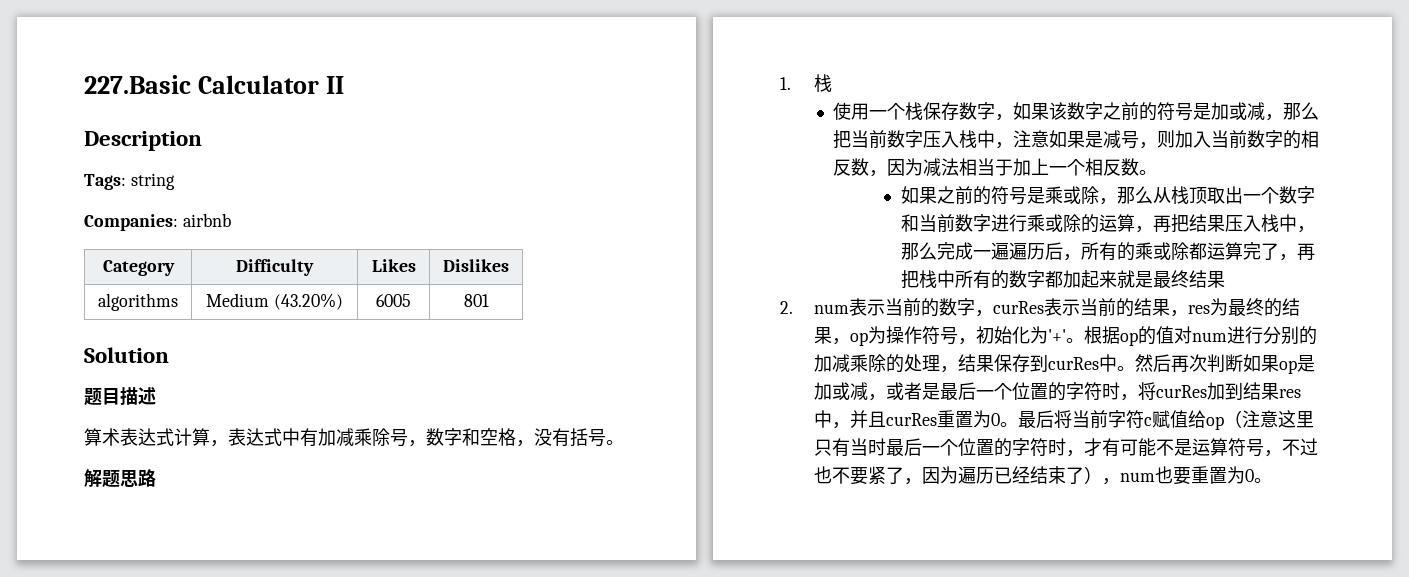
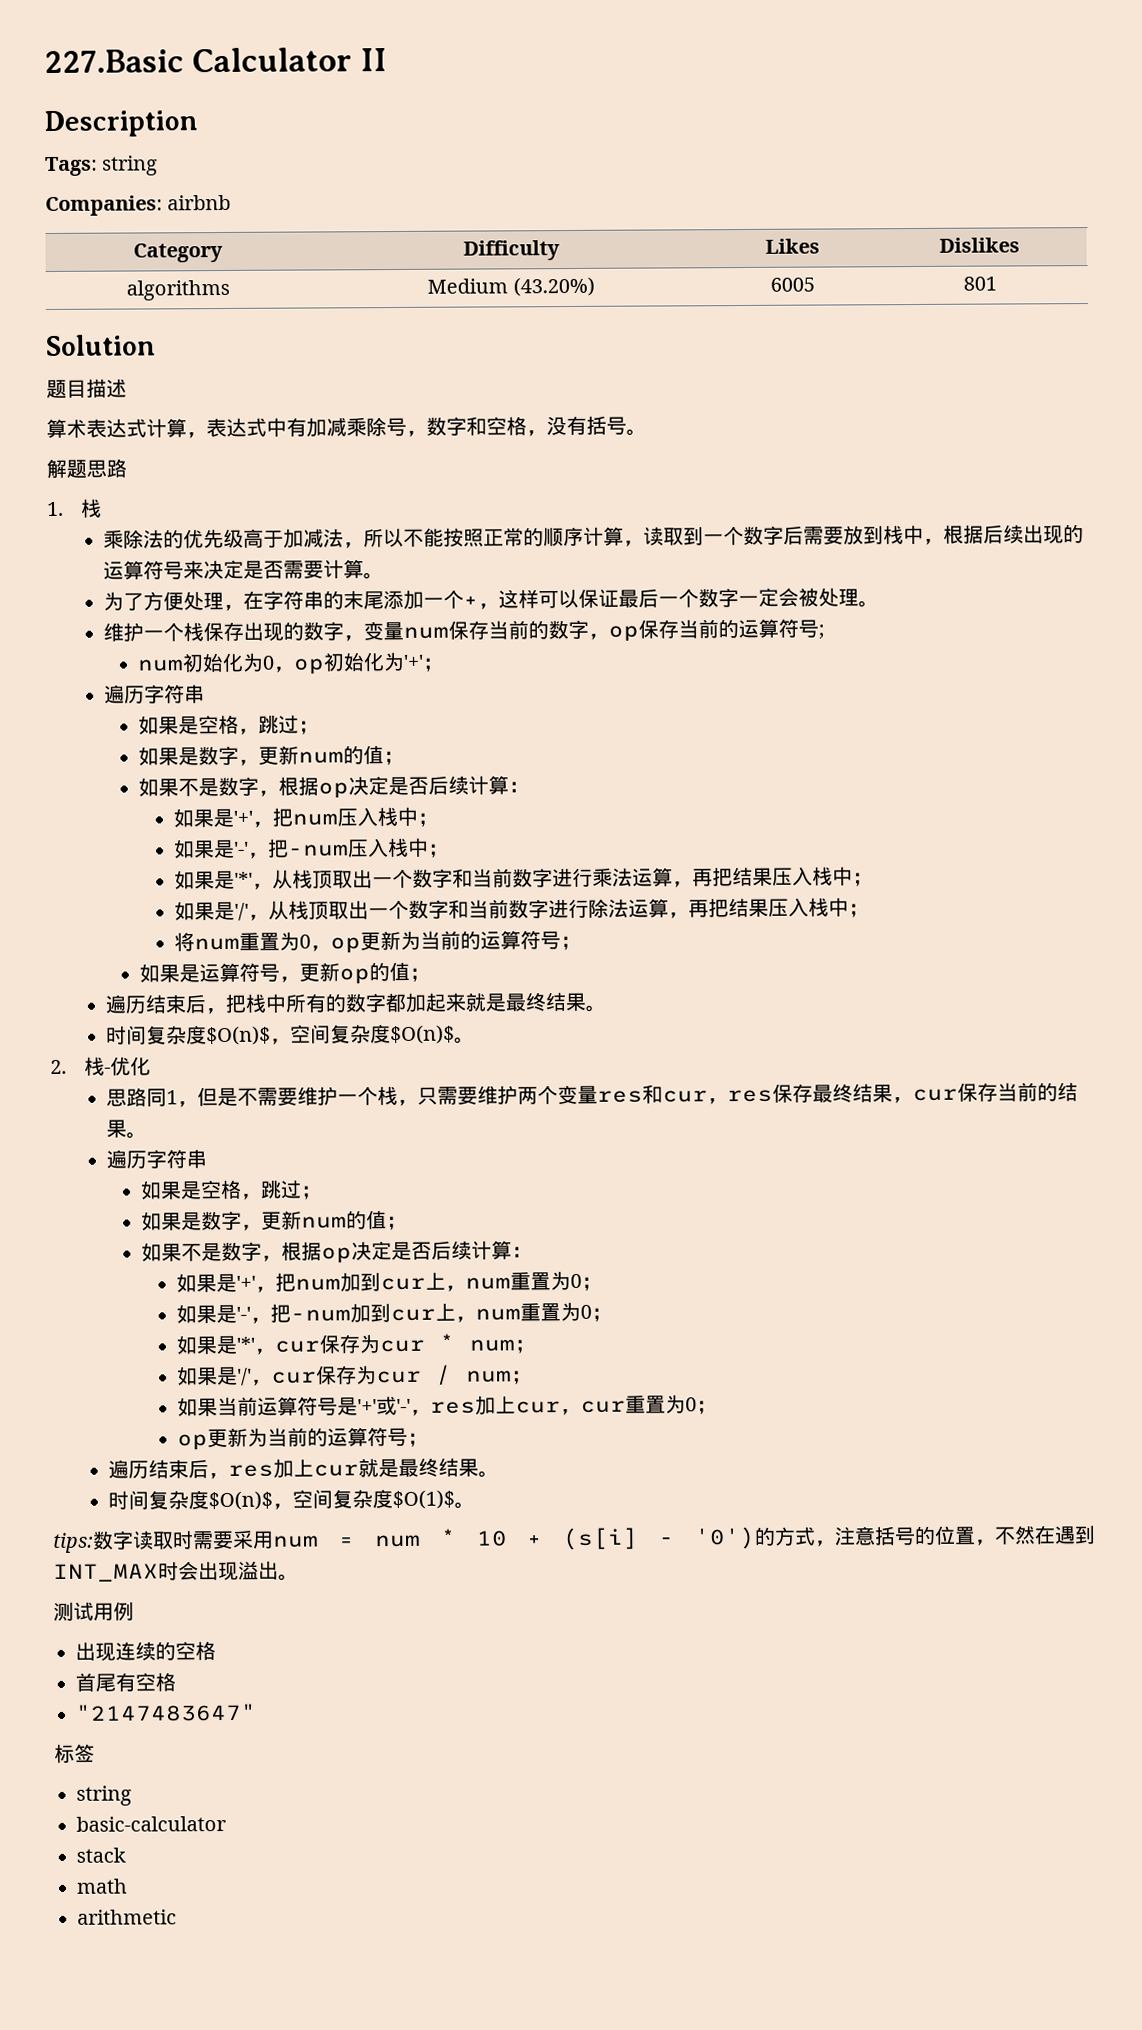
- 使用一个栈保存数字，如果该数字之前的符号是加或减，那么把当前数字压入栈中，注意如果是减号，则加入当前数字的相反数，因为减法相当于加上一个相反数。
- 如果之前的符号是乘或除，那么从栈顶取出一个数字和当前数字进行乘或除的运算，再把结果压入栈中，那么完成一遍遍历后，所有的乘或除都运算完了，再把栈中所有的数字都加起来就是最终结果
- 2. num表示当前的数字，curRes表示当前的结果，res为最终的结果，op为操作符号，初始化为'+'。根据op的值对num进行分别的加减乘除的处理，结果保存到curRes中。然后再次判断如果op是加或减，或者是最后一个位置的字符时，将curRes加到结果res中，并且curRes重置为0。最后将当前字符c赋值给op（注意这里只有当时最后一个位置的字符时，才有可能不是运算符号，不过也不要紧了，因为遍历已经结束了），num也要重置为0。
+ 乘除法的优先级高于加减法，所以不能按照正常的顺序计算，读取到一个数字后需要放到栈中，根据后续出现的运算符号来决定是否需要计算。
+ 为了方便处理，在字符串的末尾添加一个+，这样可以保证最后一个数字一定会被处理。
+ 维护一个栈保存出现的数字，变量num保存当前的数字，op保存当前的运算符号;
+ num初始化为0，op初始化为'+'；
+ 遍历字符串
+ 如果是空格，跳过；
+ 如果是数字，更新num的值；
+ 如果不是数字，根据op决定是否后续计算：
+ 如果是'+'，把num压入栈中；
+ 如果是'-'，把-num压入栈中；
+ 如果是'*'，从栈顶取出一个数字和当前数字进行乘法运算，再把结果压入栈中；
+ 如果是'/'，从栈顶取出一个数字和当前数字进行除法运算，再把结果压入栈中；
+ 将num重置为0，op更新为当前的运算符号；
+ 如果是运算符号，更新op的值；
+ 遍历结束后，把栈中所有的数字都加起来就是最终结果。
+ 时间复杂度$O(n)$，空间复杂度$O(n)$。
+ 2.栈-优化
+ 思路同1，但是不需要维护一个栈，只需要维护两个变量res和cur，res保存最终结果，cur保存当前的结果。
+ 遍历字符串
+ 如果是空格，跳过；
+ 如果是数字，更新num的值；
+ 如果不是数字，根据op决定是否后续计算：
+ 如果是'+'，把num加到cur上，num重置为0；
+ 如果是'-'，把-num加到cur上，num重置为0；
+ 如果是'*'，cur保存为cur * num；
+ 如果是'/'，cur保存为cur / num；
+ 如果当前运算符号是'+'或'-'，res加上cur，cur重置为0；
+ op更新为当前的运算符号；
+ 遍历结束后，res加上cur就是最终结果。
+ 时间复杂度$O(n)$，空间复杂度$O(1)$。
+ tips:数字读取时需要采用num = num * 10 + (s[i] - '0')的方式，注意括号的位置，不然在遇到INT_MAX时会出现溢出。
+ 测试用例
+ 出现连续的空格
+ 首尾有空格
+ "2147483647"
+ 标签
+ string
+ basic-calculator
+ stack
+ math
+ arithmetic

